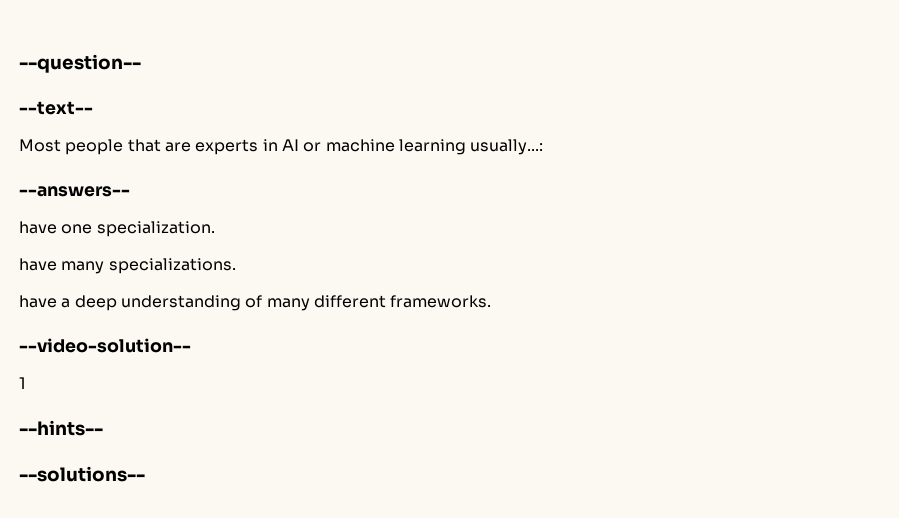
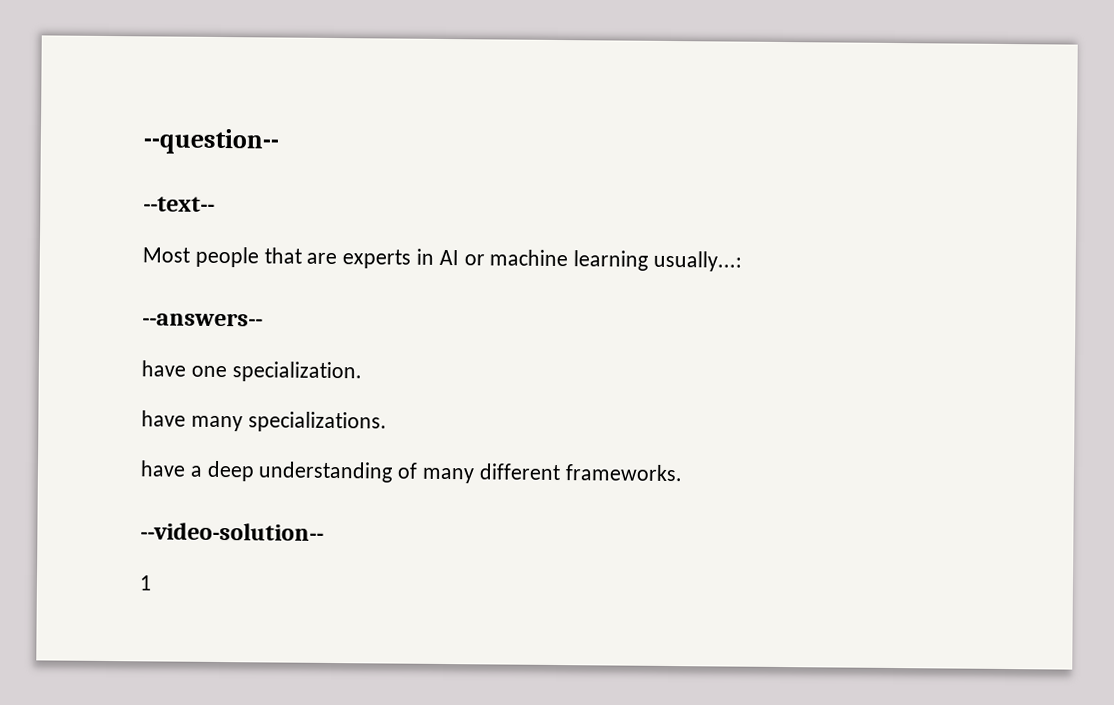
- --hints--
- --solutions--

